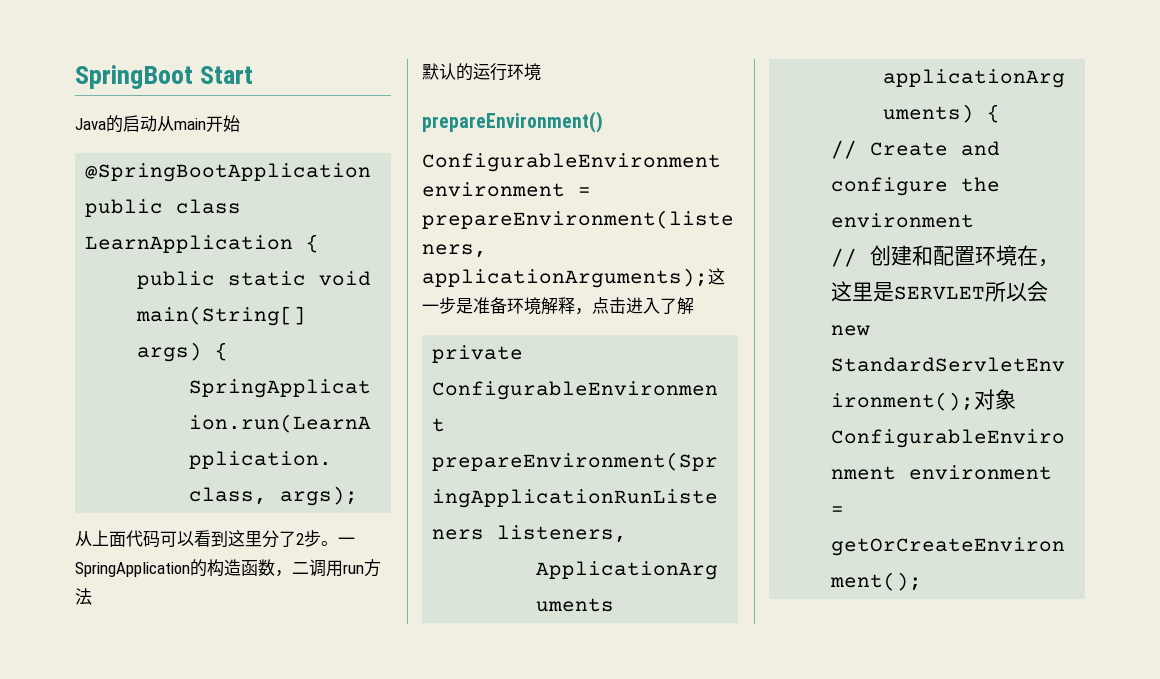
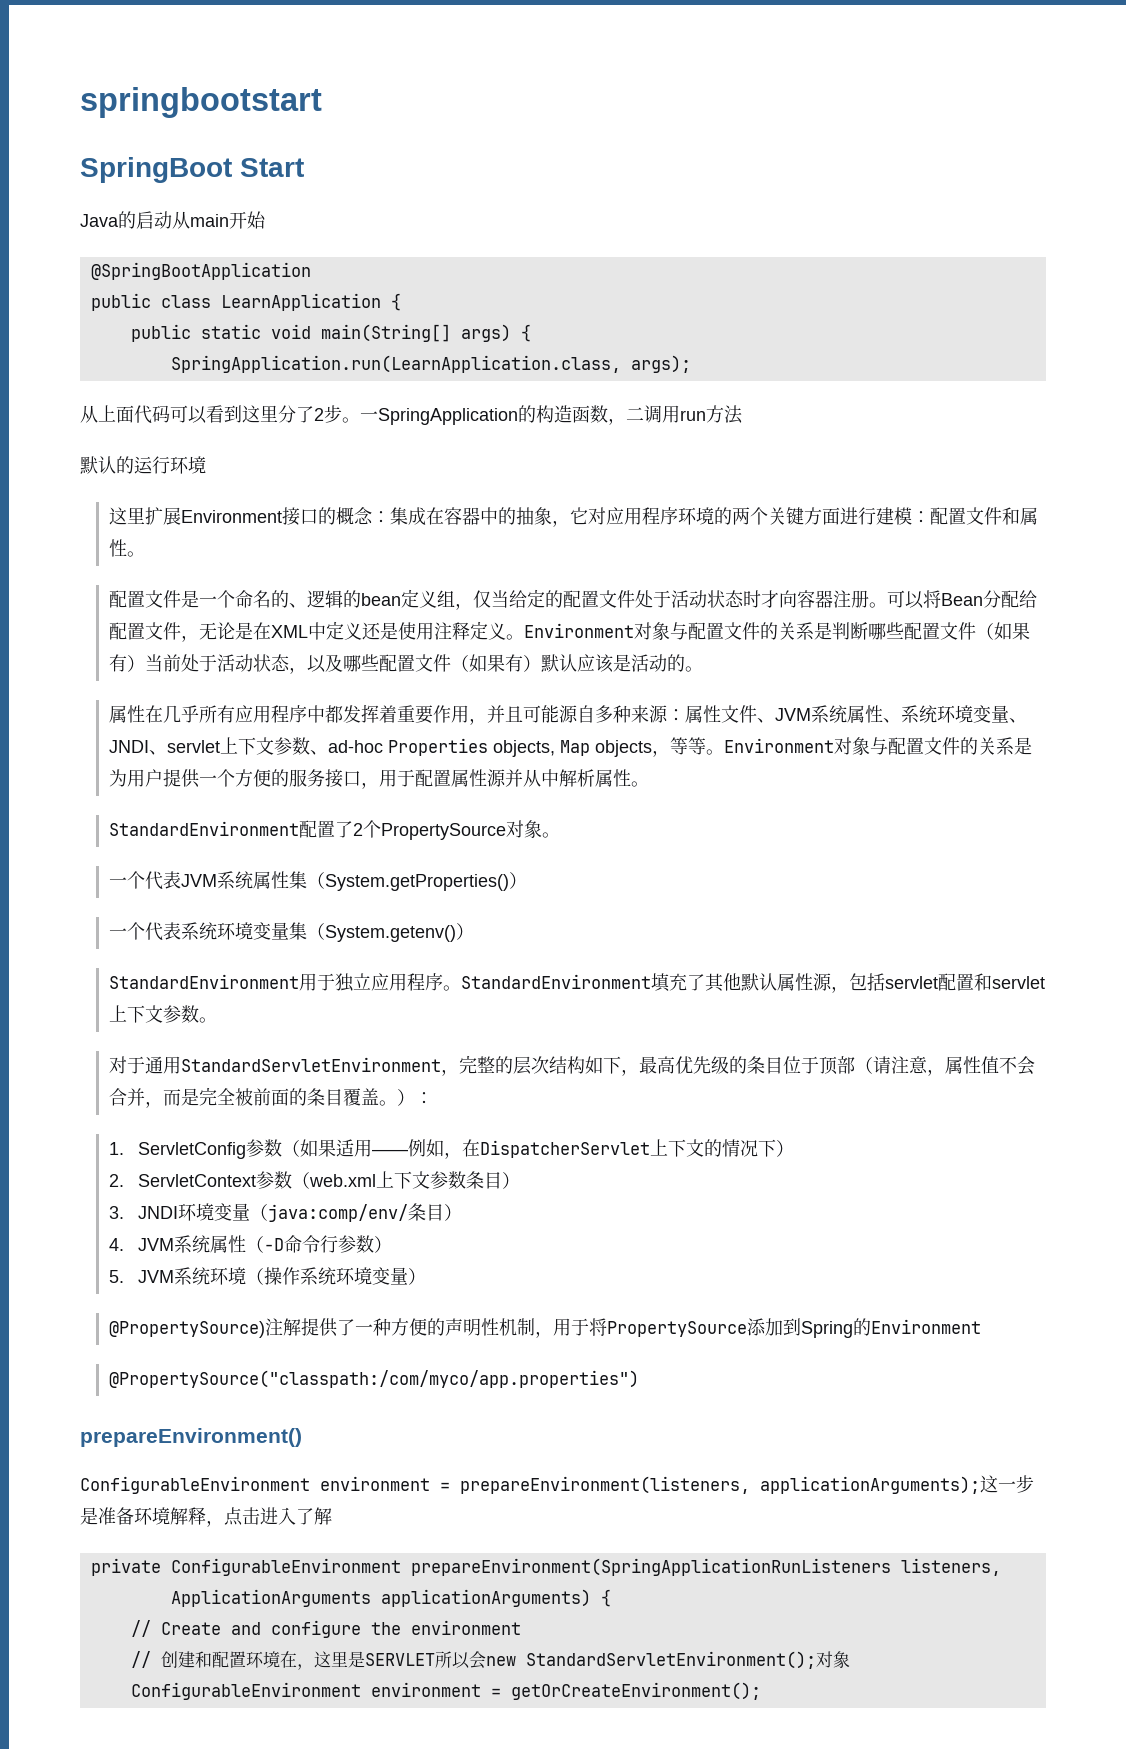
+ springbootstart
+ 这里扩展Environment接口的概念：集成在容器中的抽象，它对应用程序环境的两个关键方面进行建模：配置文件和属性。
+ 配置文件是一个命名的、逻辑的bean定义组，仅当给定的配置文件处于活动状态时才向容器注册。可以将Bean分配给配置文件，无论是在XML中定义还是使用注释定义。Environment对象与配置文件的关系是判断哪些配置文件（如果有）当前处于活动状态，以及哪些配置文件（如果有）默认应该是活动的。
+ 属性在几乎所有应用程序中都发挥着重要作用，并且可能源自多种来源：属性文件、JVM系统属性、系统环境变量、JNDI、servlet上下文参数、ad-hoc Properties objects, Map objects，等等。Environment对象与配置文件的关系是为用户提供一个方便的服务接口，用于配置属性源并从中解析属性。
+ StandardEnvironment配置了2个PropertySource对象。
+ 一个代表JVM系统属性集（System.getProperties()）
+ 一个代表系统环境变量集（System.getenv()）
+ StandardEnvironment用于独立应用程序。StandardEnvironment填充了其他默认属性源，包括servlet配置和servlet上下文参数。
+ 对于通用StandardServletEnvironment，完整的层次结构如下，最高优先级的条目位于顶部（请注意，属性值不会合并，而是完全被前面的条目覆盖。）：
+ 1. ServletConfig参数（如果适用——例如，在DispatcherServlet上下文的情况下）
+ 2. ServletContext参数（web.xml上下文参数条目）
+ 3. JNDI环境变量（java:comp/env/条目）
+ 4. JVM系统属性（-D命令行参数）
+ 5. JVM系统环境（操作系统环境变量）
+ @PropertySource)注解提供了一种方便的声明性机制，用于将PropertySource添加到Spring的Environment
+ @PropertySource("classpath:/com/myco/app.properties")

